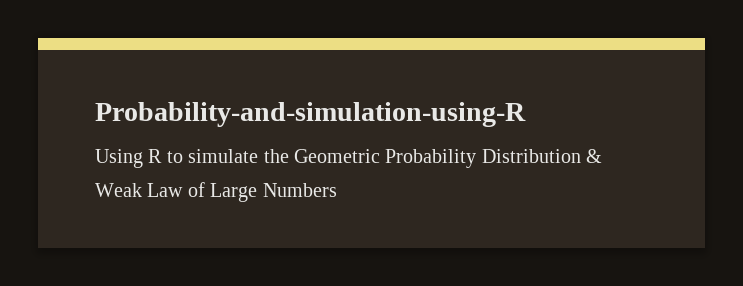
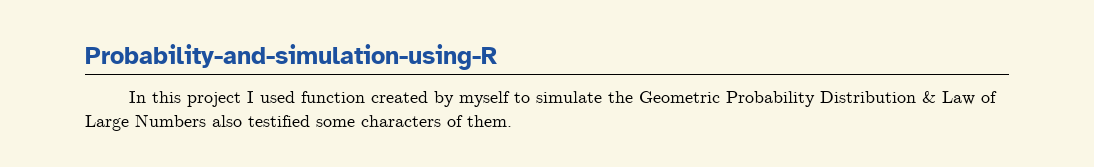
- Using R to simulate the Geometric Probability Distribution & Weak Law of Large Numbers
+ In this project I used function created by myself to simulate the Geometric Probability Distribution & Law of Large Numbers also testified some characters of them.

